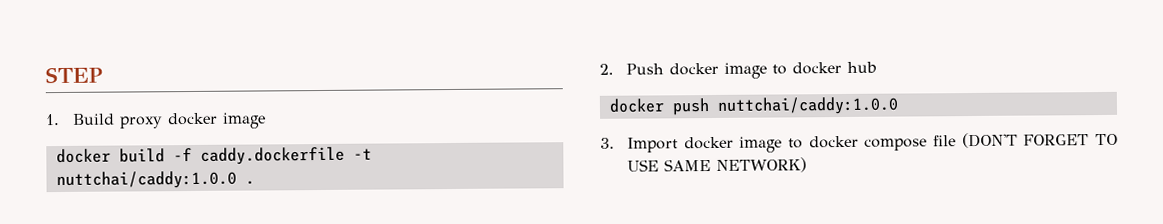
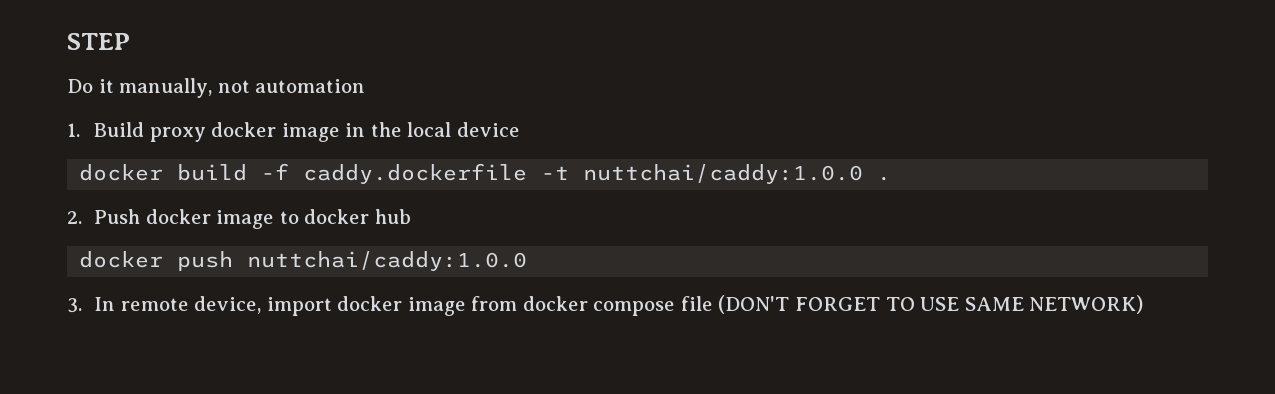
+ Do it manually, not automation
- 1. Build proxy docker image
+ 1. Build proxy docker image in the local device
- 3. Import docker image to docker compose file (DON'T FORGET TO USE SAME NETWORK)
+ 3. In remote device, import docker image from docker compose file (DON'T FORGET TO USE SAME NETWORK)

